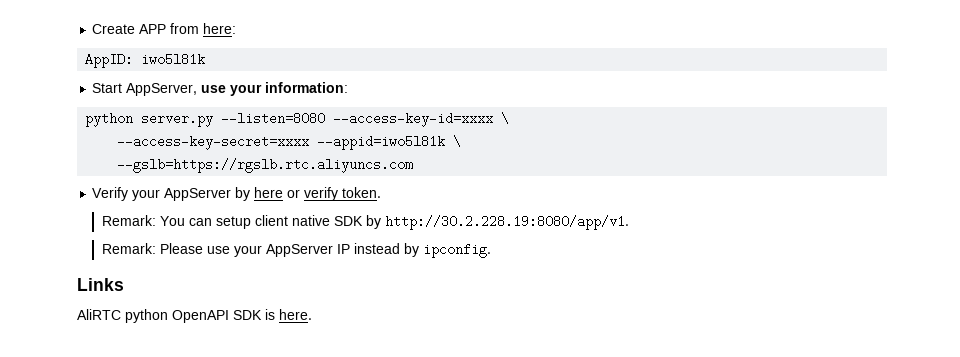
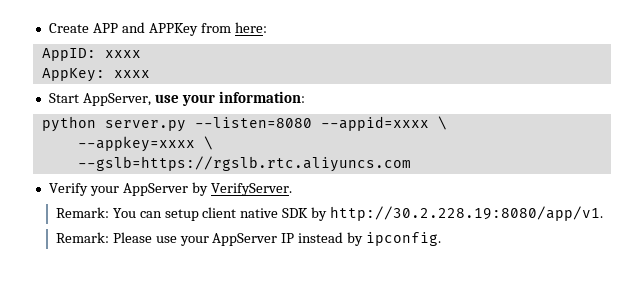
- Create APP from here:
+ Create APP and APPKey from here:
- AppID: iwo5l81k
+ AppID: xxxx
+ AppKey: xxxx
- python server.py --listen=8080 --access-key-id=xxxx \
- --access-key-secret=xxxx --appid=iwo5l81k \
+ python server.py --listen=8080 --appid=xxxx \
+ --appkey=xxxx \
- Verify your AppServer by here or verify token.
+ Verify your AppServer by VerifyServer.
- Links
- AliRTC python OpenAPI SDK is here.

